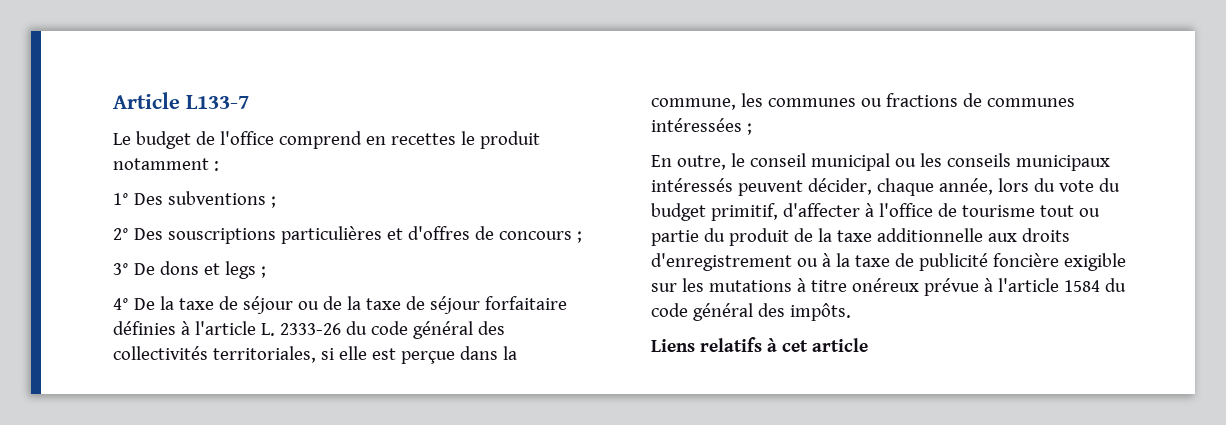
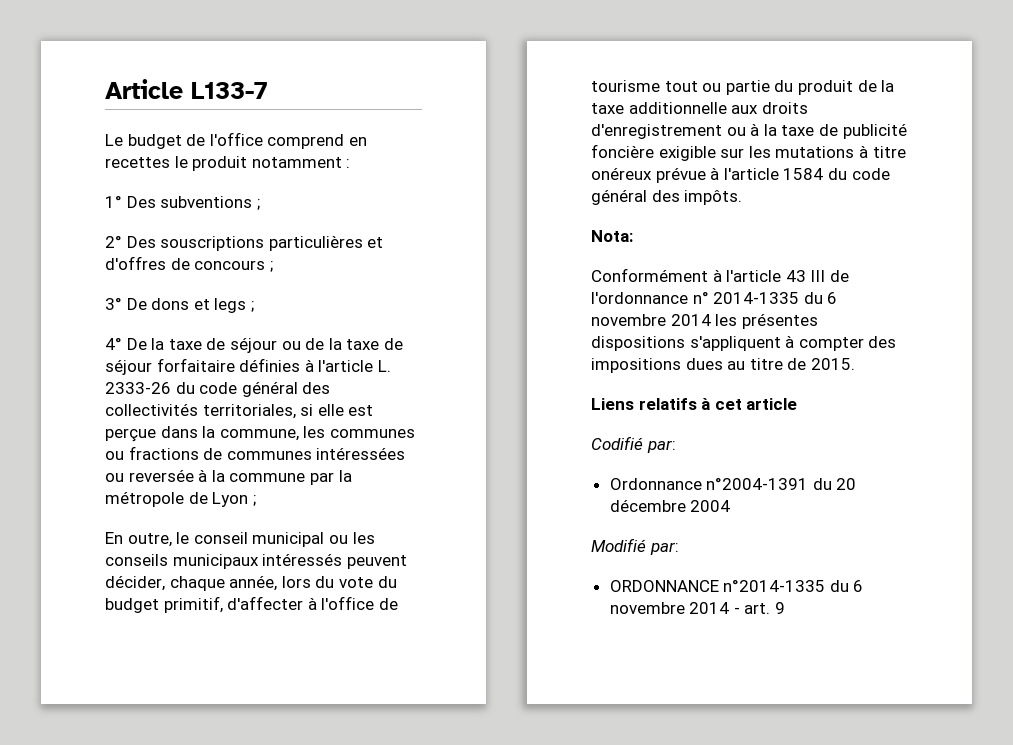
- 4° De la taxe de séjour ou de la taxe de séjour forfaitaire définies à l'article L. 2333-26 du code général des collectivités territoriales, si elle est perçue dans la commune, les communes ou fractions de communes intéressées ;
+ 4° De la taxe de séjour ou de la taxe de séjour forfaitaire définies à l'article L. 2333-26 du code général des collectivités territoriales, si elle est perçue dans la commune, les communes ou fractions de communes intéressées ou reversée à la commune par la métropole de Lyon ;
+ Nota:
+ Conformément à l'article 43 III de l'ordonnance n° 2014-1335 du 6 novembre 2014 les présentes dispositions s'appliquent à compter des impositions dues au titre de 2015.
+ Codifié par:
+ Ordonnance n°2004-1391 du 20 décembre 2004
+ Modifié par:
+ ORDONNANCE n°2014-1335 du 6 novembre 2014 - art. 9

